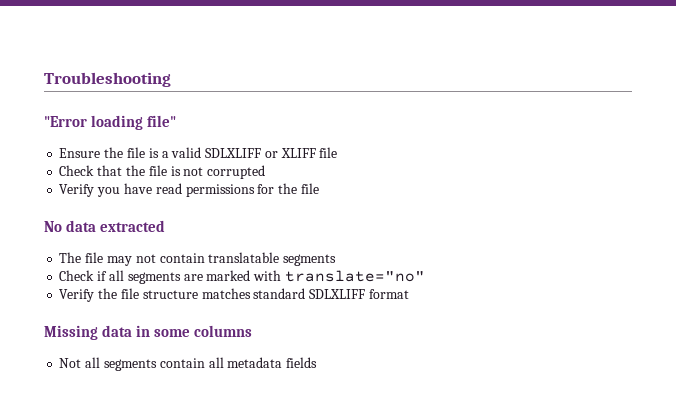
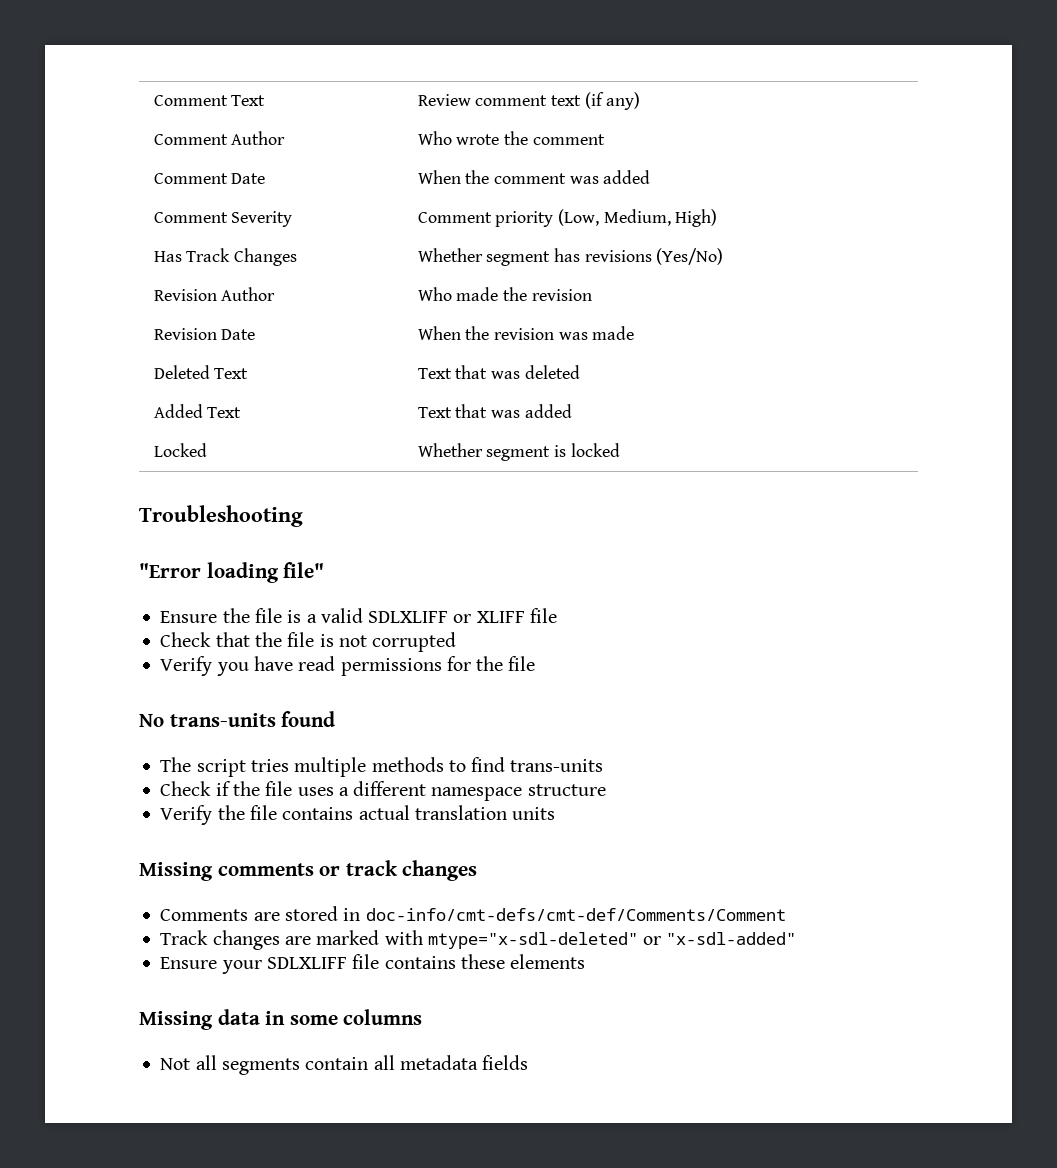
+ Comment Text | Review comment text (if any)
+ Comment Author | Who wrote the comment
+ Comment Date | When the comment was added
+ Comment Severity | Comment priority (Low, Medium, High)
+ Has Track Changes | Whether segment has revisions (Yes/No)
+ Revision Author | Who made the revision
+ Revision Date | When the revision was made
+ Deleted Text | Text that was deleted
+ Added Text | Text that was added
+ Locked | Whether segment is locked
- No data extracted
+ No trans-units found
- The file may not contain translatable segments
- Check if all segments are marked with translate="no"
- Verify the file structure matches standard SDLXLIFF format
+ The script tries multiple methods to find trans-units
+ Check if the file uses a different namespace structure
+ Verify the file contains actual translation units
+ Missing comments or track changes
+ Comments are stored in doc-info/cmt-defs/cmt-def/Comments/Comment
+ Track changes are marked with mtype="x-sdl-deleted" or "x-sdl-added"
+ Ensure your SDLXLIFF file contains these elements

